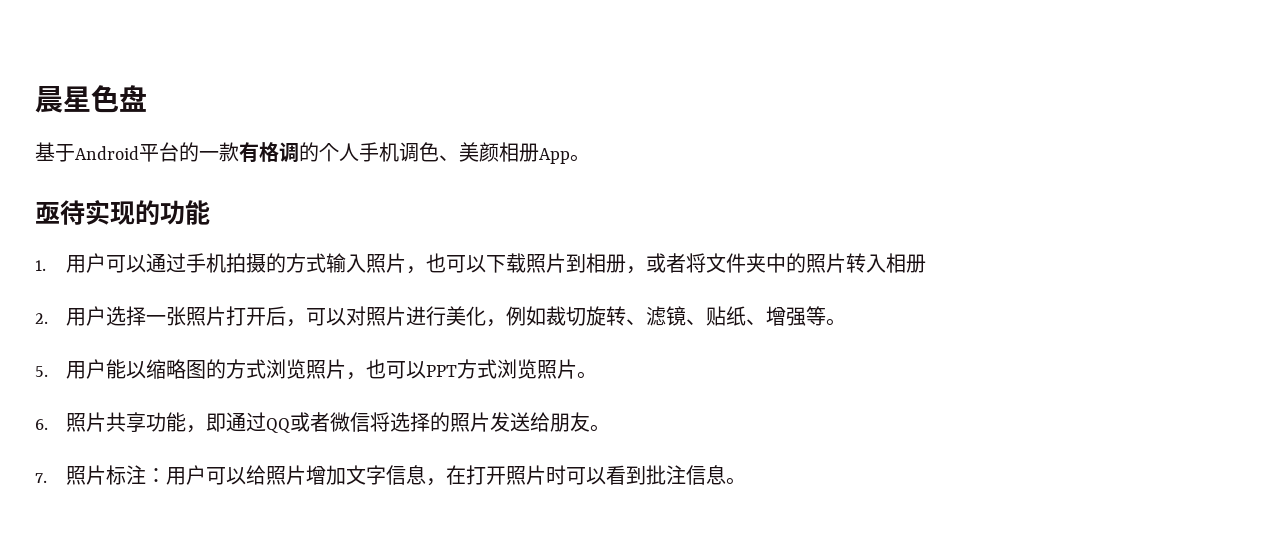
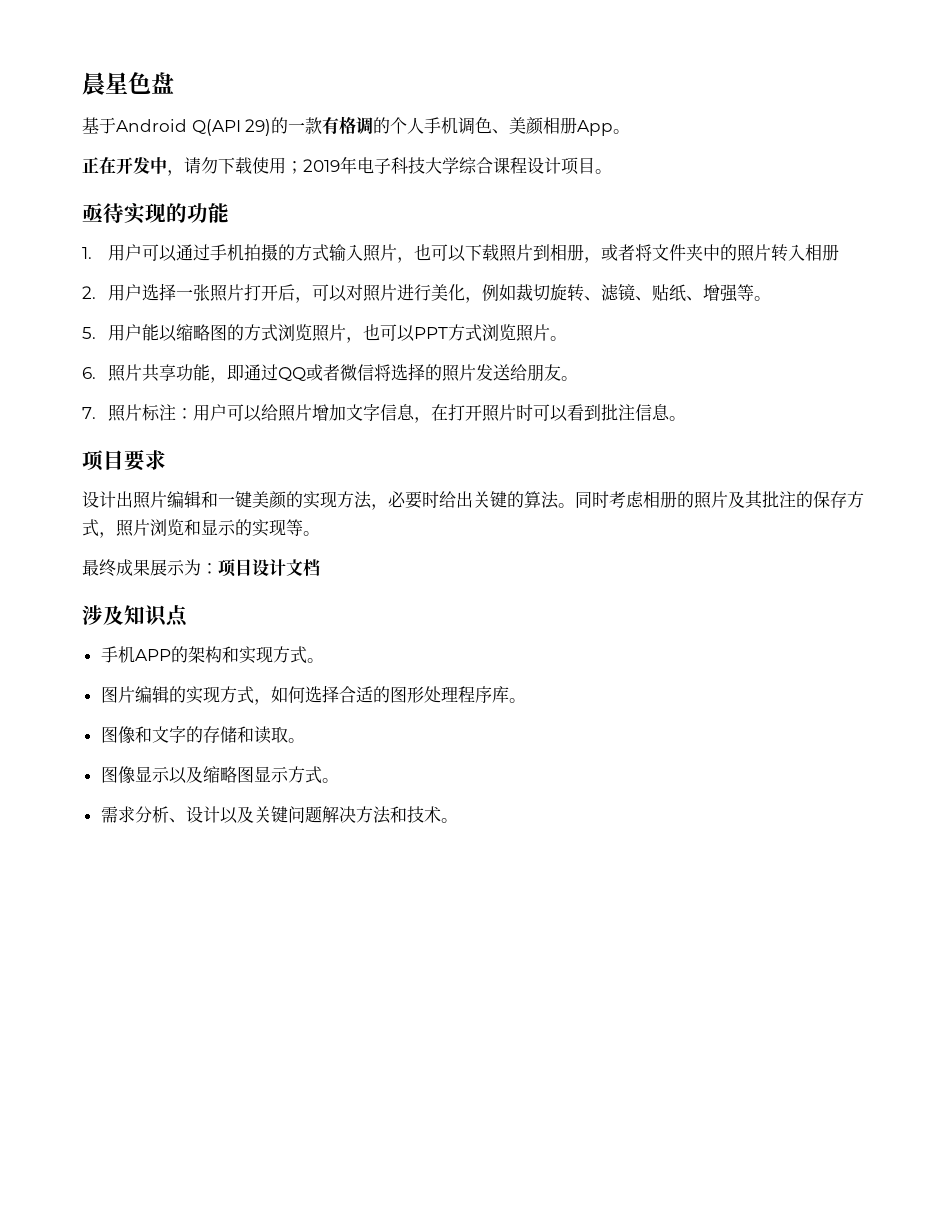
- 基于Android平台的一款有格调的个人手机调色、美颜相册App。
+ 基于Android Q(API 29)的一款有格调的个人手机调色、美颜相册App。
+ 正在开发中，请勿下载使用；2019年电子科技大学综合课程设计项目。
+ 项目要求
+ 设计出照片编辑和一键美颜的实现方法，必要时给出关键的算法。同时考虑相册的照片及其批注的保存方式，照片浏览和显示的实现等。
+ 最终成果展示为：项目设计文档
+ 涉及知识点
+ 手机APP的架构和实现方式。
+ 图片编辑的实现方式，如何选择合适的图形处理程序库。
+ 图像和文字的存储和读取。
+ 图像显示以及缩略图显示方式。
+ 需求分析、设计以及关键问题解决方法和技术。

